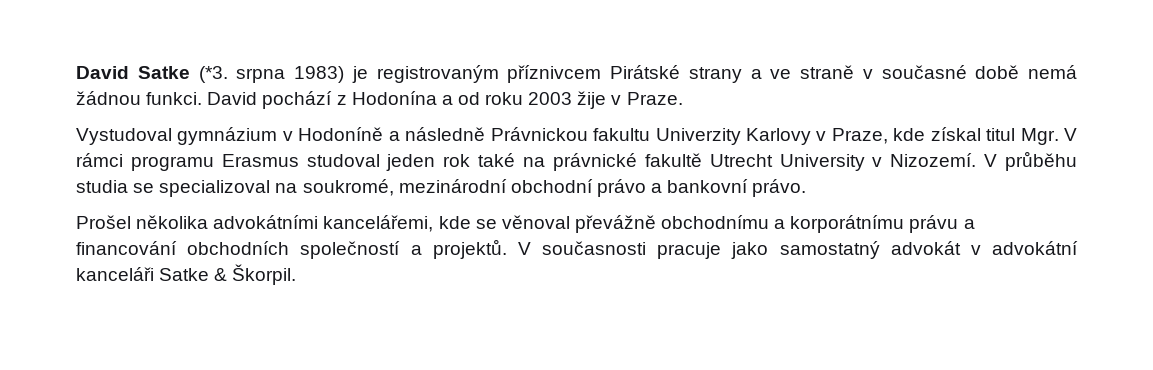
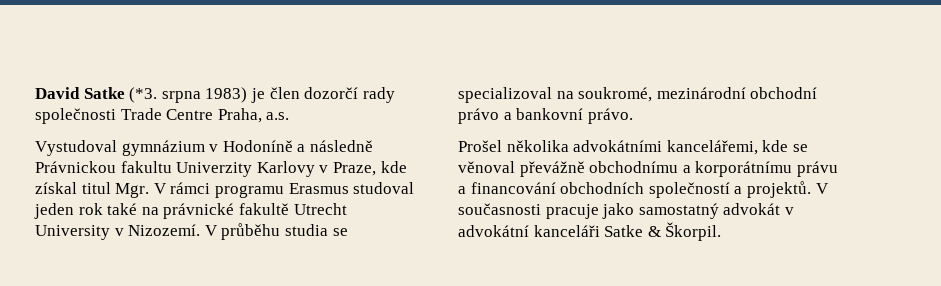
- David Satke (*3. srpna 1983) je registrovaným příznivcem Pirátské strany a ve straně v současné době nemá žádnou funkci. David pochází z Hodonína a od roku 2003 žije v Praze.
+ David Satke (*3. srpna 1983) je člen dozorčí rady společnosti Trade Centre Praha, a.s.

